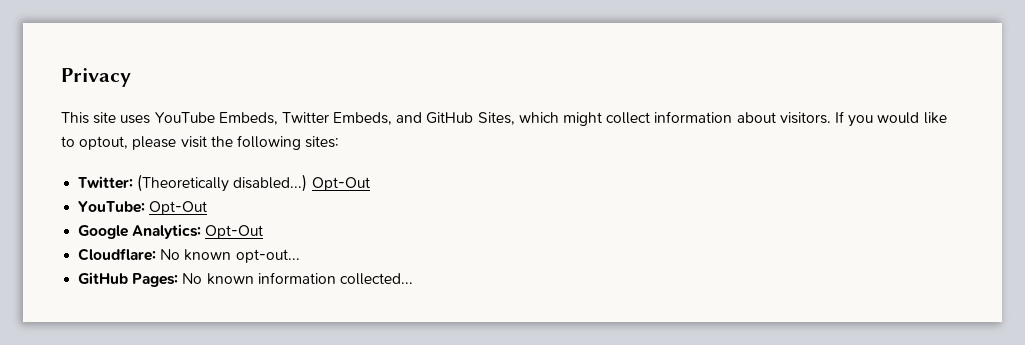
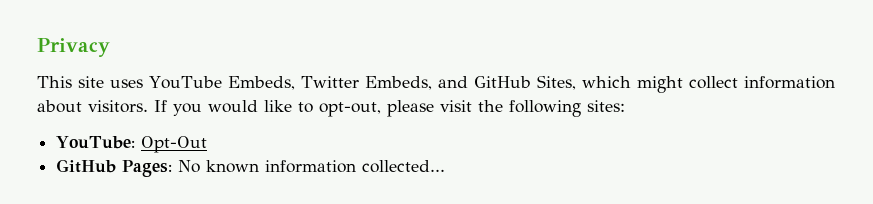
- If you would like to optout, please visit the following sites:
+ If you would like to opt-out, please visit the following sites:
- Twitter: (Theoretically disabled...) Opt-Out
  YouTube: Opt-Out
- Google Analytics: Opt-Out
- Cloudflare: No known opt-out...

